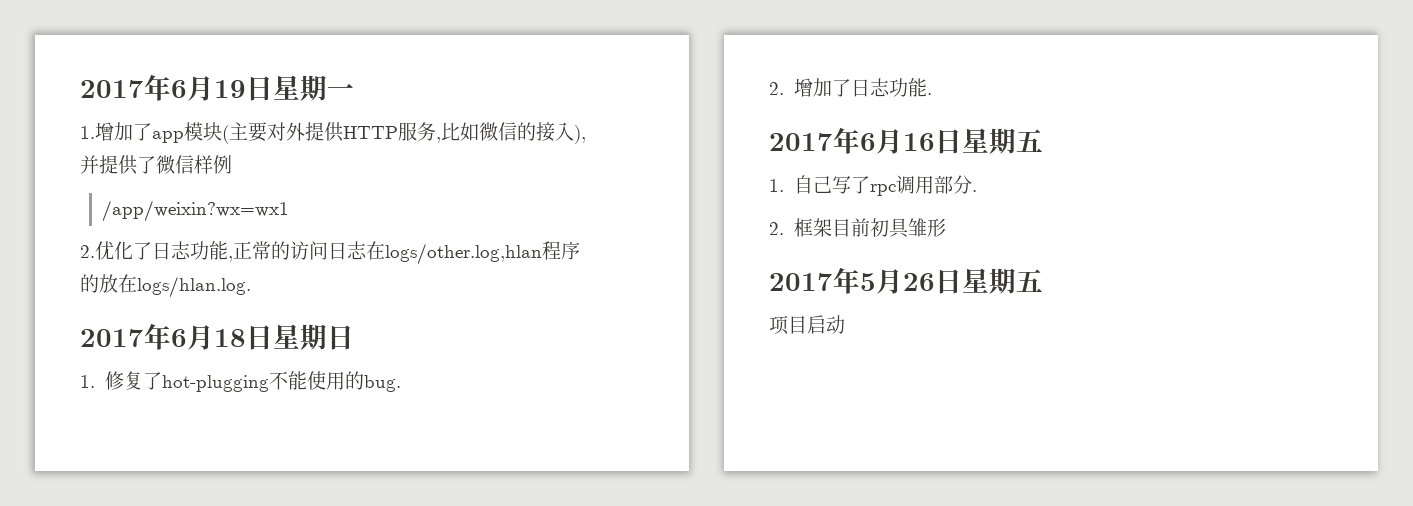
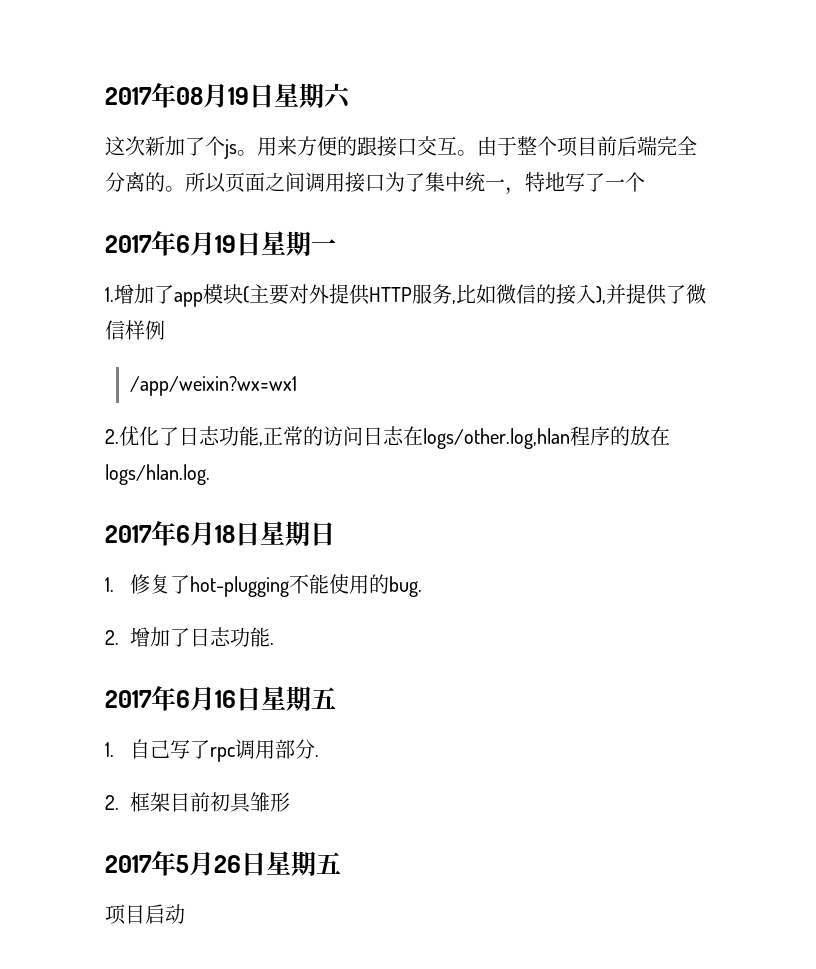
+ 2017年08月19日星期六
+ 这次新加了个js。用来方便的跟接口交互。由于整个项目前后端完全分离的。所以页面之间调用接口为了集中统一，特地写了一个

